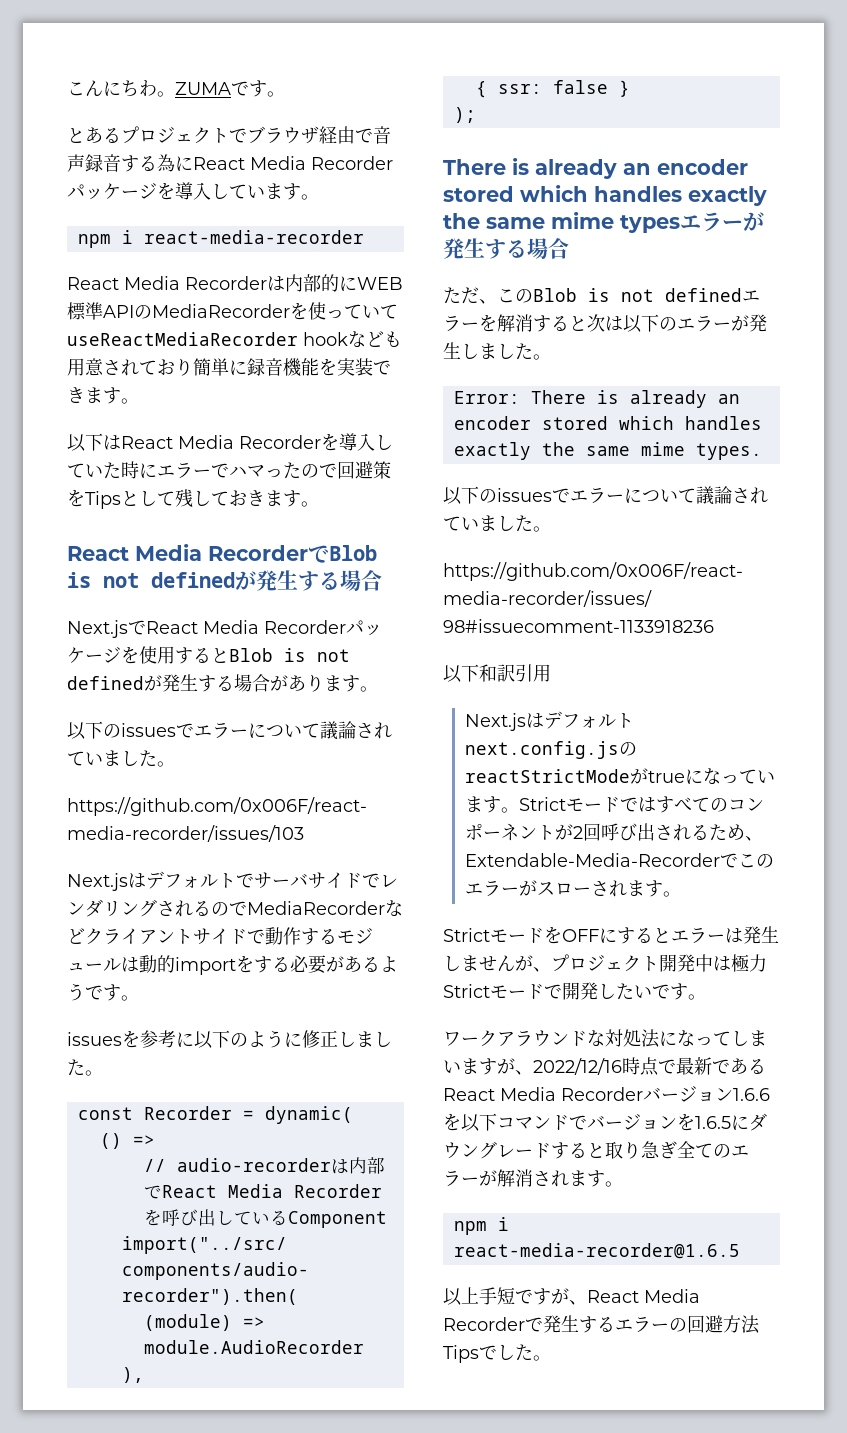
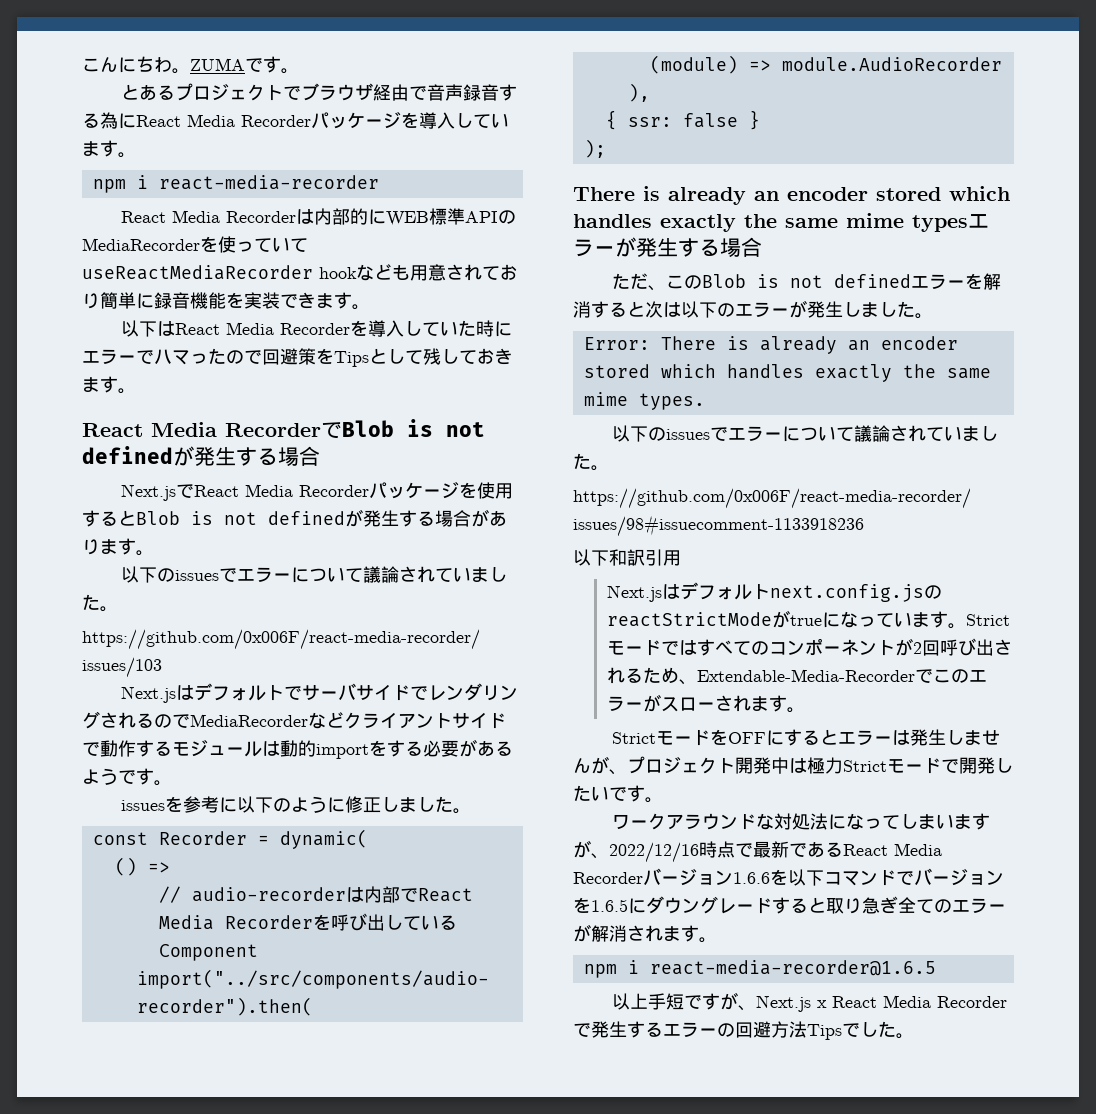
- 以上手短ですが、React Media Recorderで発生するエラーの回避方法Tipsでした。
+ 以上手短ですが、Next.js x React Media Recorderで発生するエラーの回避方法Tipsでした。

